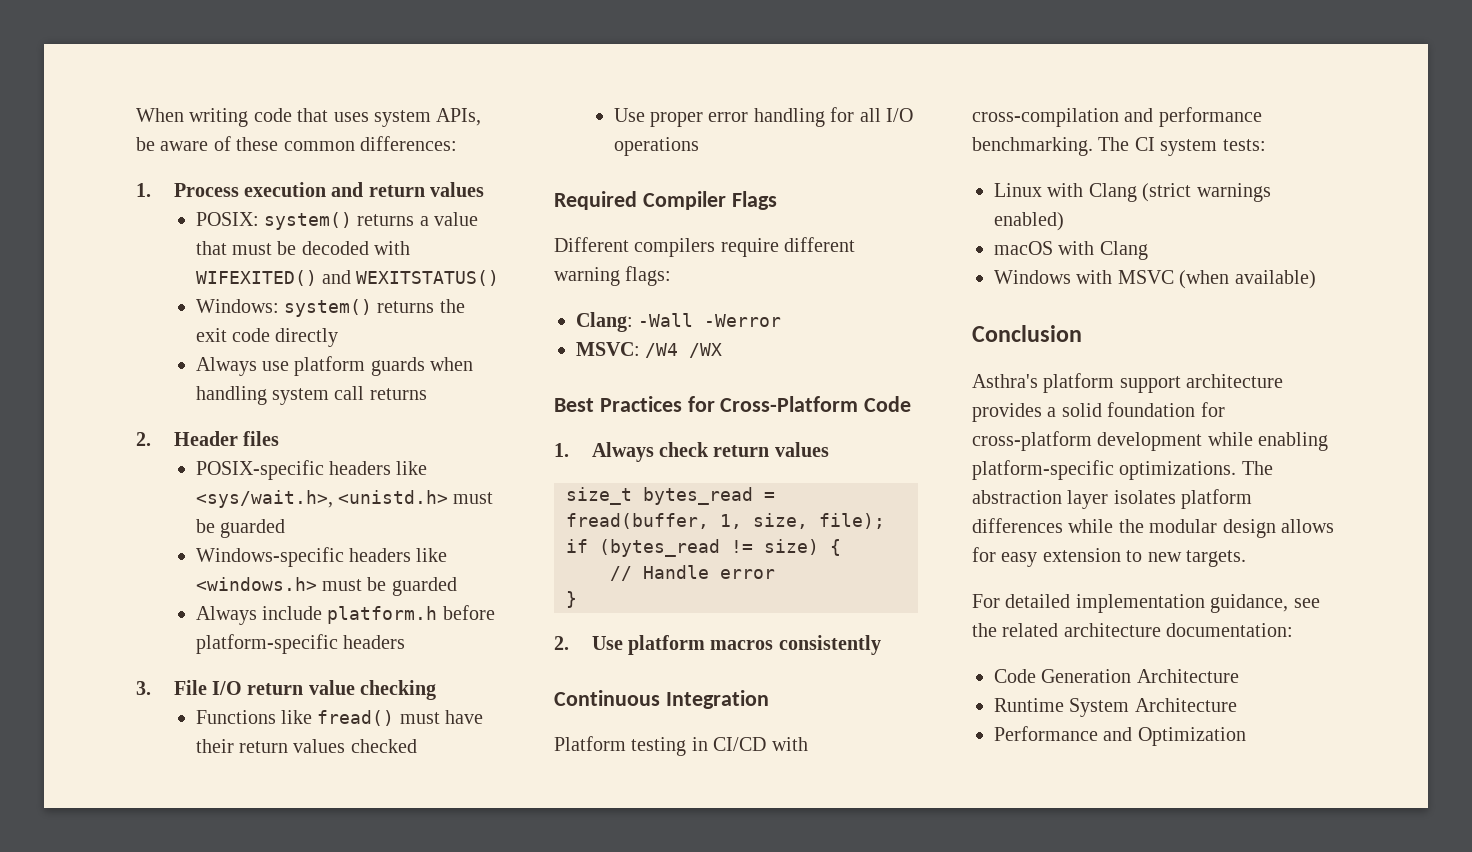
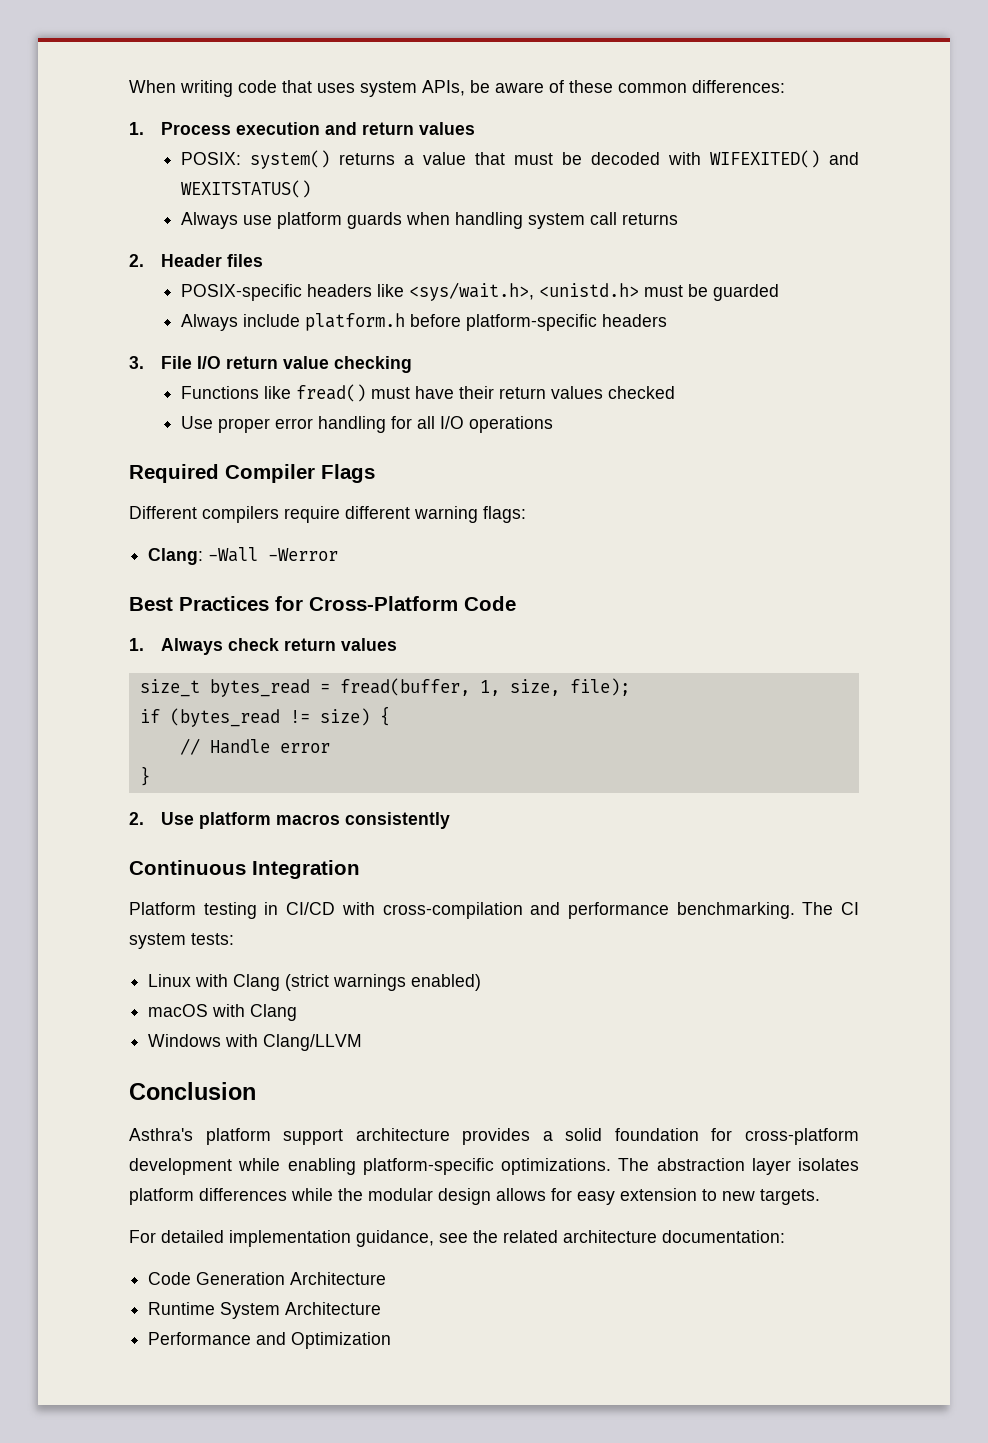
- Windows: system() returns the exit code directly
- Windows-specific headers like <windows.h> must be guarded
- MSVC: /W4 /WX
- Windows with MSVC (when available)
+ Windows with Clang/LLVM

